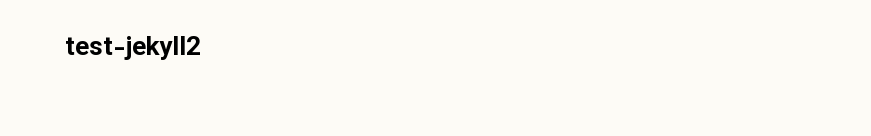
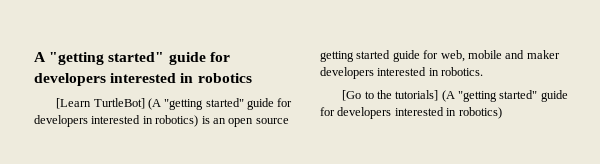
- test-jekyll2
+ A "getting started" guide for developers interested in robotics
+ [Learn TurtleBot] (A "getting started" guide for developers interested in robotics) is an open source getting started guide for web, mobile and maker developers interested in robotics.
+ [Go to the tutorials] (A "getting started" guide for developers interested in robotics)

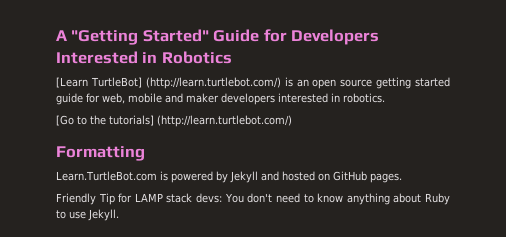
- A "getting started" guide for developers interested in robotics
- [Learn TurtleBot] (A "getting started" guide for developers interested in robotics) is an open source getting started guide for web, mobile and maker developers interested in robotics.
+ A "Getting Started" Guide for Developers Interested in Robotics
+ [Learn TurtleBot] (http://learn.turtlebot.com/) is an open source getting started guide for web, mobile and maker developers interested in robotics.
- [Go to the tutorials] (A "getting started" guide for developers interested in robotics)
+ [Go to the tutorials] (http://learn.turtlebot.com/)
+ Formatting
+ Learn.TurtleBot.com is powered by Jekyll and hosted on GitHub pages.
+ Friendly Tip for LAMP stack devs: You don't need to know anything about Ruby to use Jekyll.

